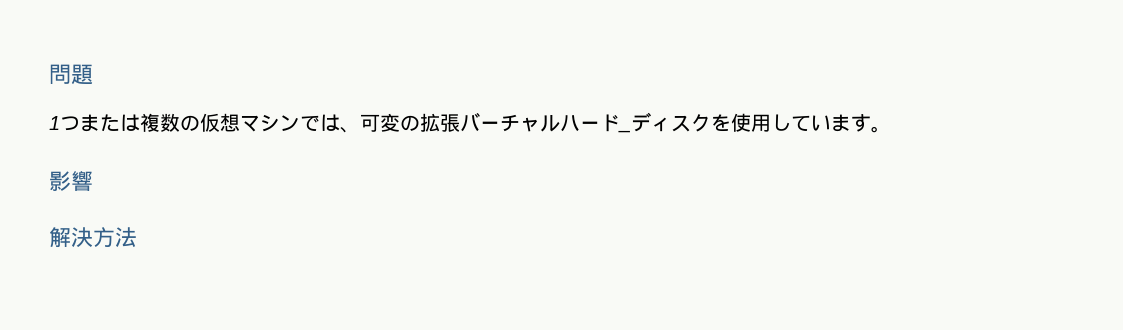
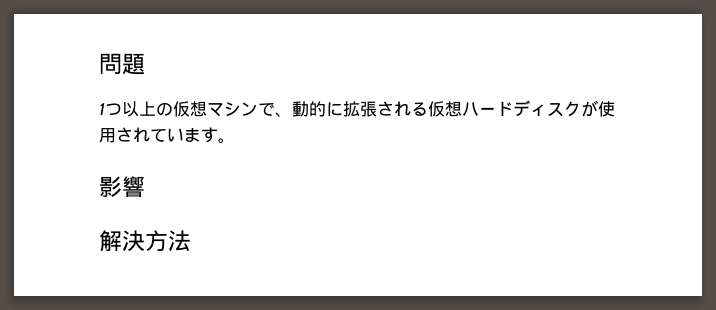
- 1つまたは複数の仮想マシンでは、可変の拡張バーチャルハード_ディスクを使用しています。
+ 1つ以上の仮想マシンで、動的に拡張される仮想ハードディスクが使用されています。

